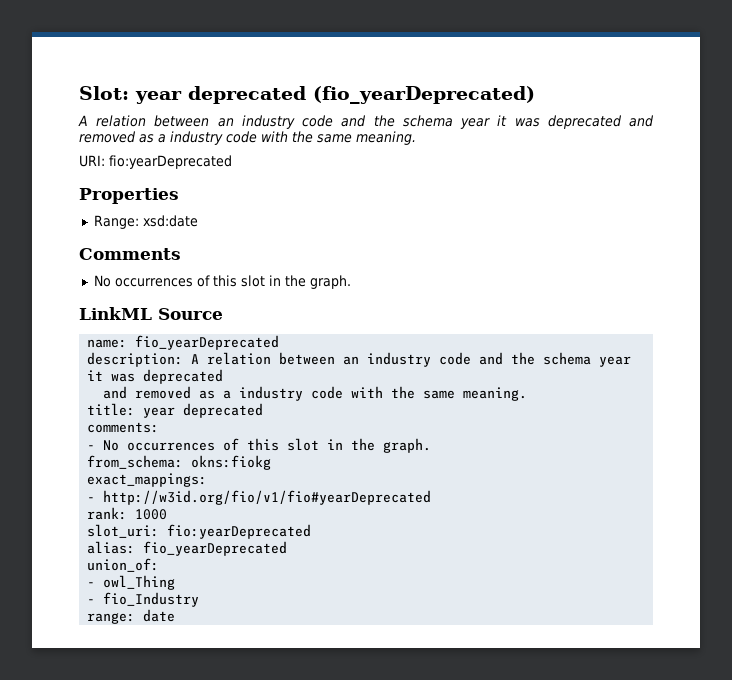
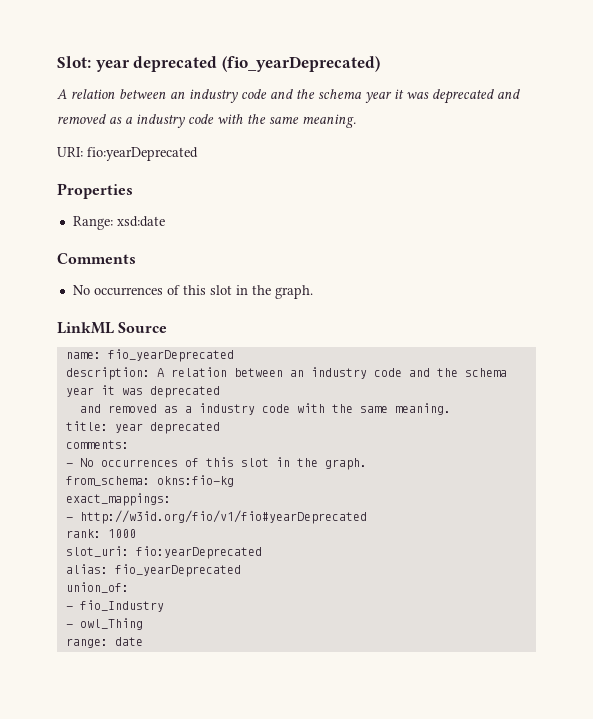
- from_schema: okns:fiokg
+ from_schema: okns:fio-kg
+ - fio_Industry
  - owl_Thing
- - fio_Industry

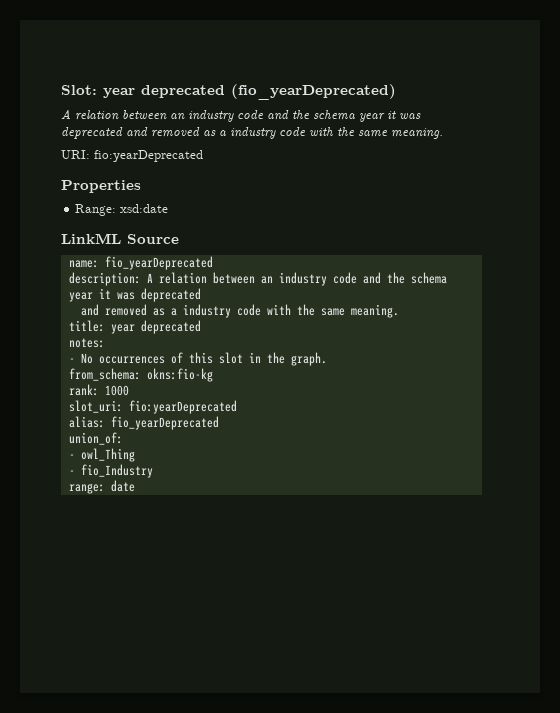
- Comments
- No occurrences of this slot in the graph.
- comments:
+ notes:
- exact_mappings:
- - http://w3id.org/fio/v1/fio#yearDeprecated
+ - owl_Thing
  - fio_Industry
- - owl_Thing

